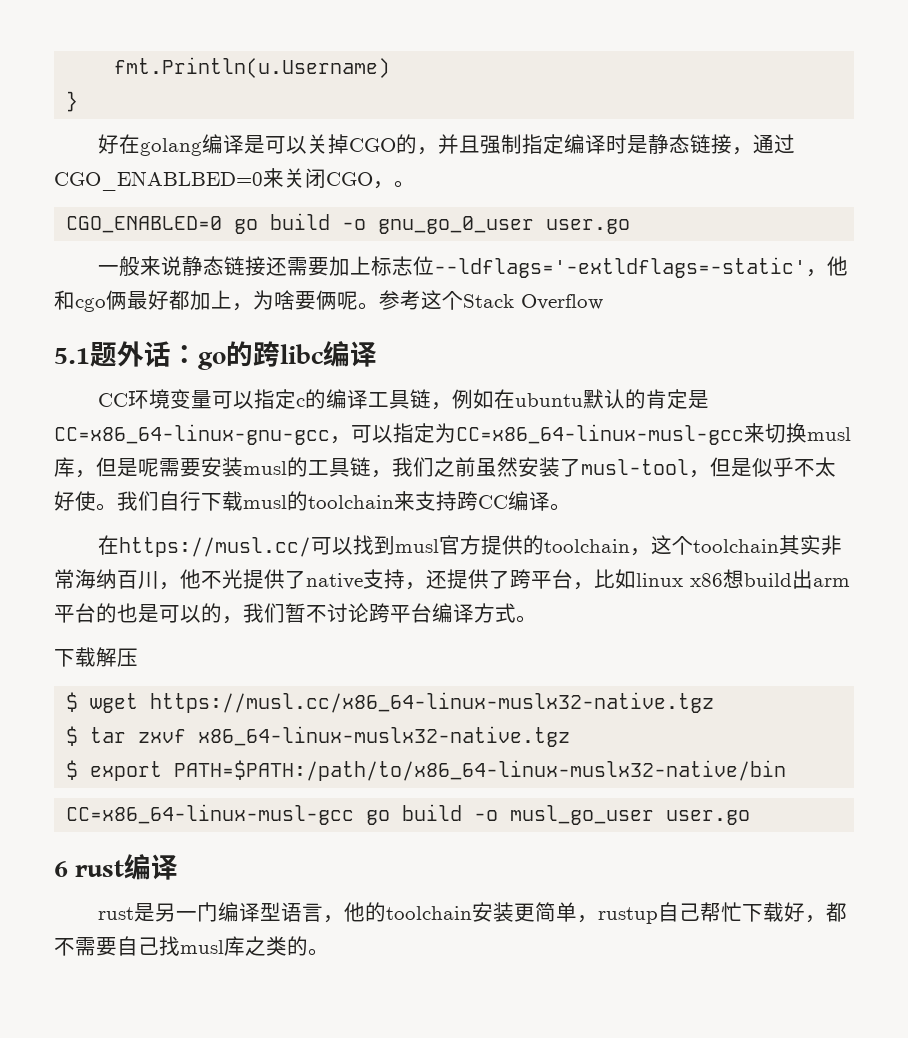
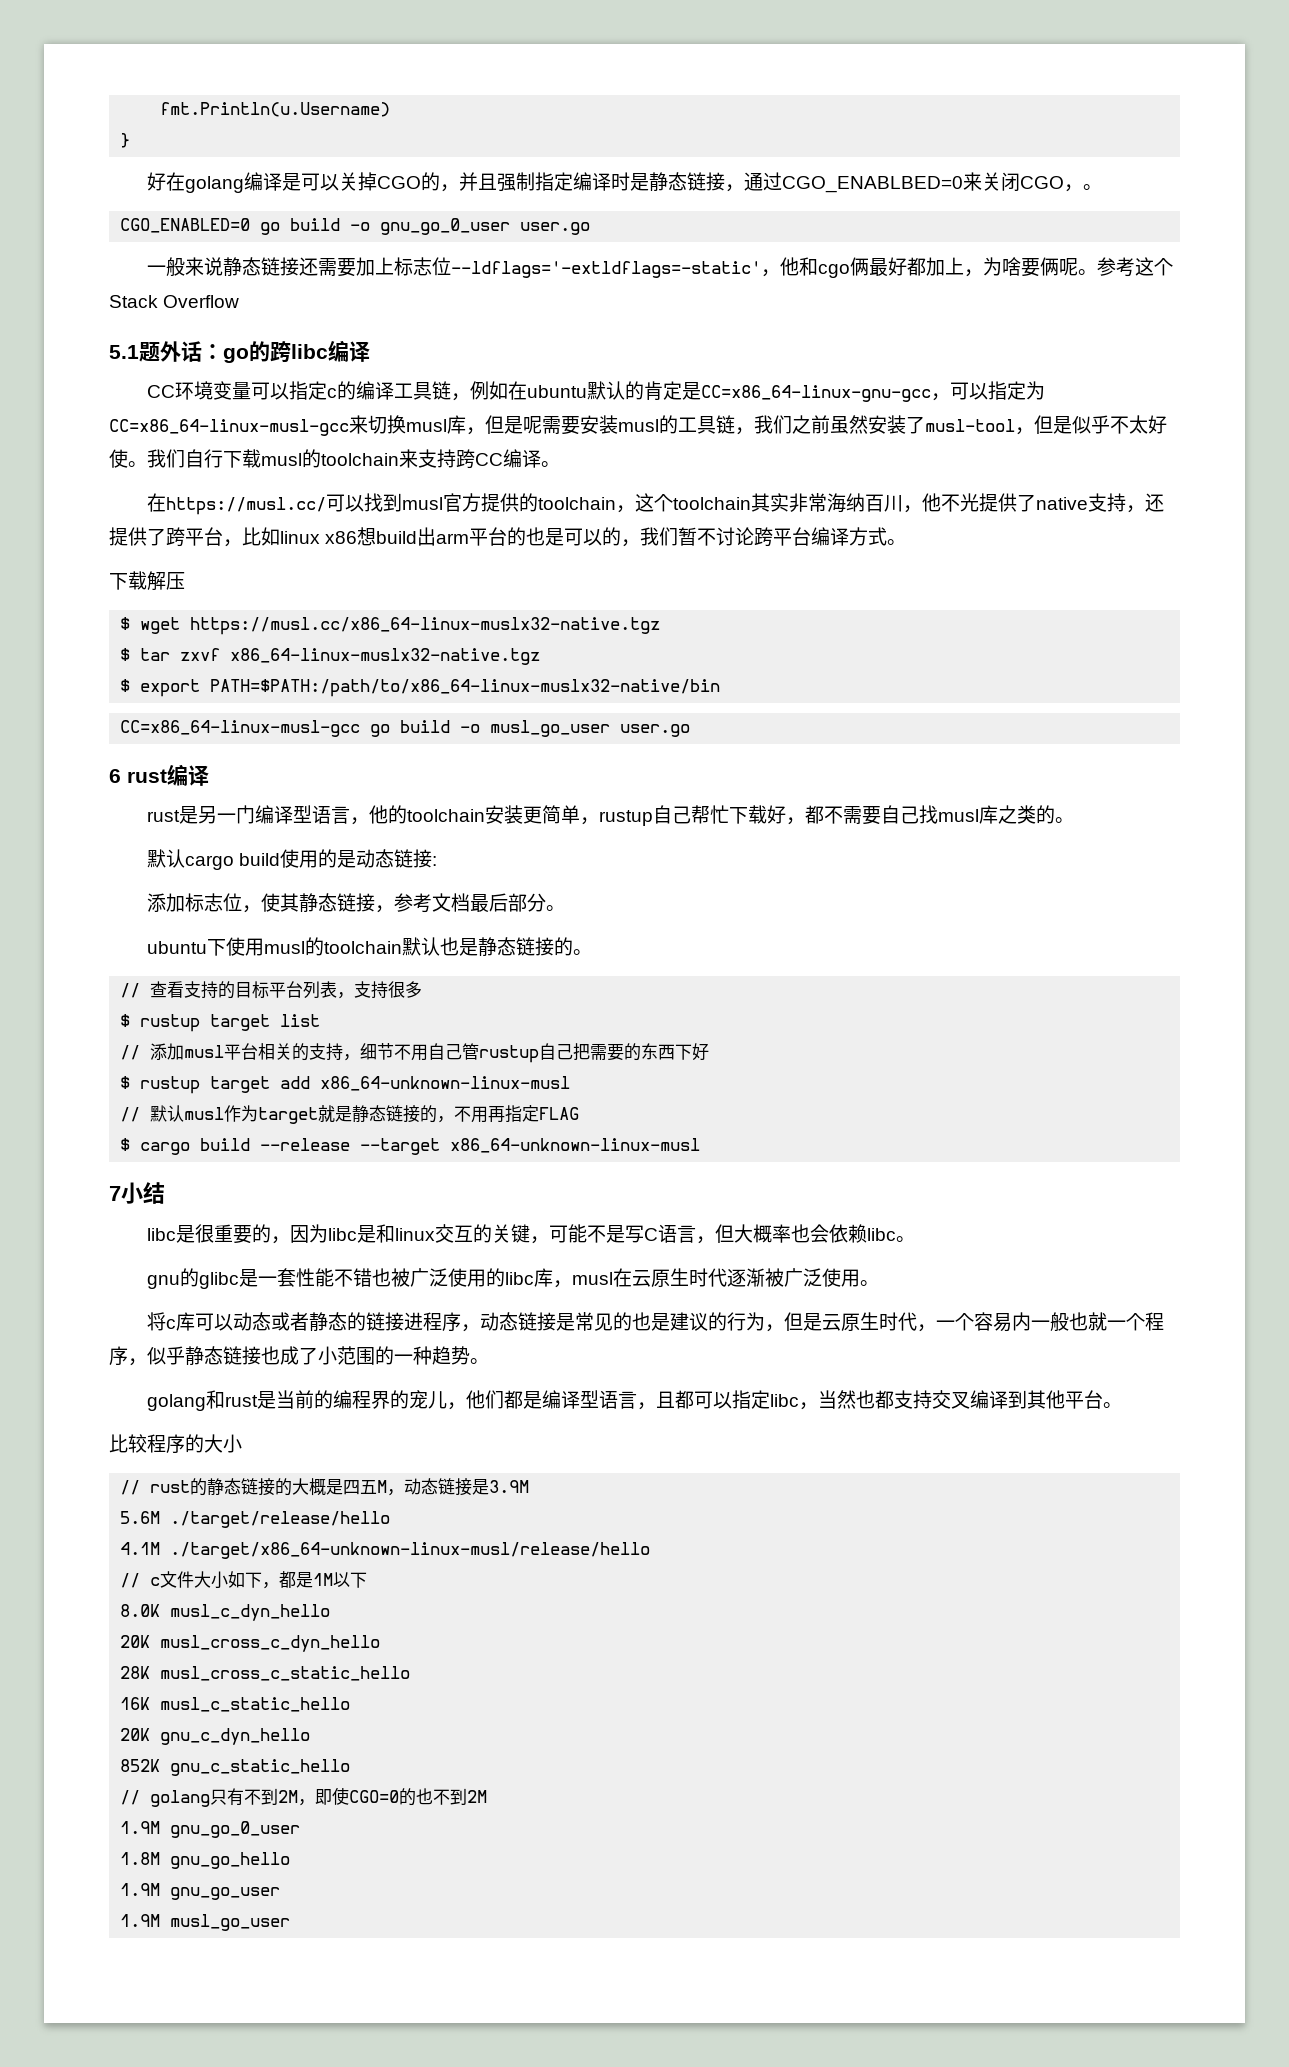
+ 默认cargo build使用的是动态链接:
+ 添加标志位，使其静态链接，参考文档最后部分。
+ ubuntu下使用musl的toolchain默认也是静态链接的。
+ // 查看支持的目标平台列表，支持很多
+ $ rustup target list
+ // 添加musl平台相关的支持，细节不用自己管rustup自己把需要的东西下好
+ $ rustup target add x86_64-unknown-linux-musl
+ // 默认musl作为target就是静态链接的，不用再指定FLAG
+ $ cargo build --release --target x86_64-unknown-linux-musl
+ 7小结
+ libc是很重要的，因为libc是和linux交互的关键，可能不是写C语言，但大概率也会依赖libc。
+ gnu的glibc是一套性能不错也被广泛使用的libc库，musl在云原生时代逐渐被广泛使用。
+ 将c库可以动态或者静态的链接进程序，动态链接是常见的也是建议的行为，但是云原生时代，一个容易内一般也就一个程序，似乎静态链接也成了小范围的一种趋势。
+ golang和rust是当前的编程界的宠儿，他们都是编译型语言，且都可以指定libc，当然也都支持交叉编译到其他平台。
+ 比较程序的大小
+ // rust的静态链接的大概是四五M，动态链接是3.9M
+ 5.6M ./target/release/hello
+ 4.1M ./target/x86_64-unknown-linux-musl/release/hello
+ // c文件大小如下，都是1M以下
+ 8.0K musl_c_dyn_hello
+ 20K musl_cross_c_dyn_hello
+ 28K musl_cross_c_static_hello
+ 16K musl_c_static_hello
+ 20K gnu_c_dyn_hello
+ 852K gnu_c_static_hello
+ // golang只有不到2M，即使CGO=0的也不到2M
+ 1.9M gnu_go_0_user
+ 1.8M gnu_go_hello
+ 1.9M gnu_go_user
+ 1.9M musl_go_user

